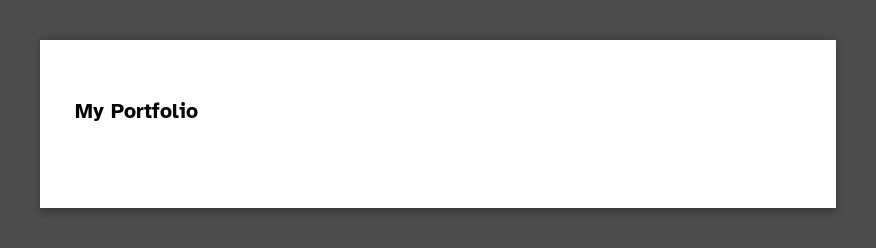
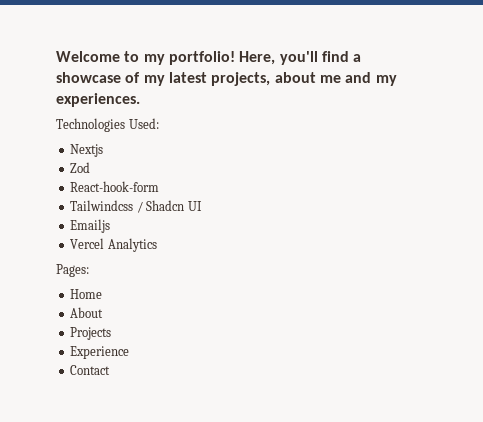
- My Portfolio
+ Welcome to my portfolio! Here, you'll find a showcase of my latest projects, about me and my experiences.
+ Technologies Used:
+ Nextjs
+ Zod
+ React-hook-form
+ Tailwindcss / Shadcn UI
+ Emailjs
+ Vercel Analytics
+ Pages:
+ Home
+ About
+ Projects
+ Experience
+ Contact

